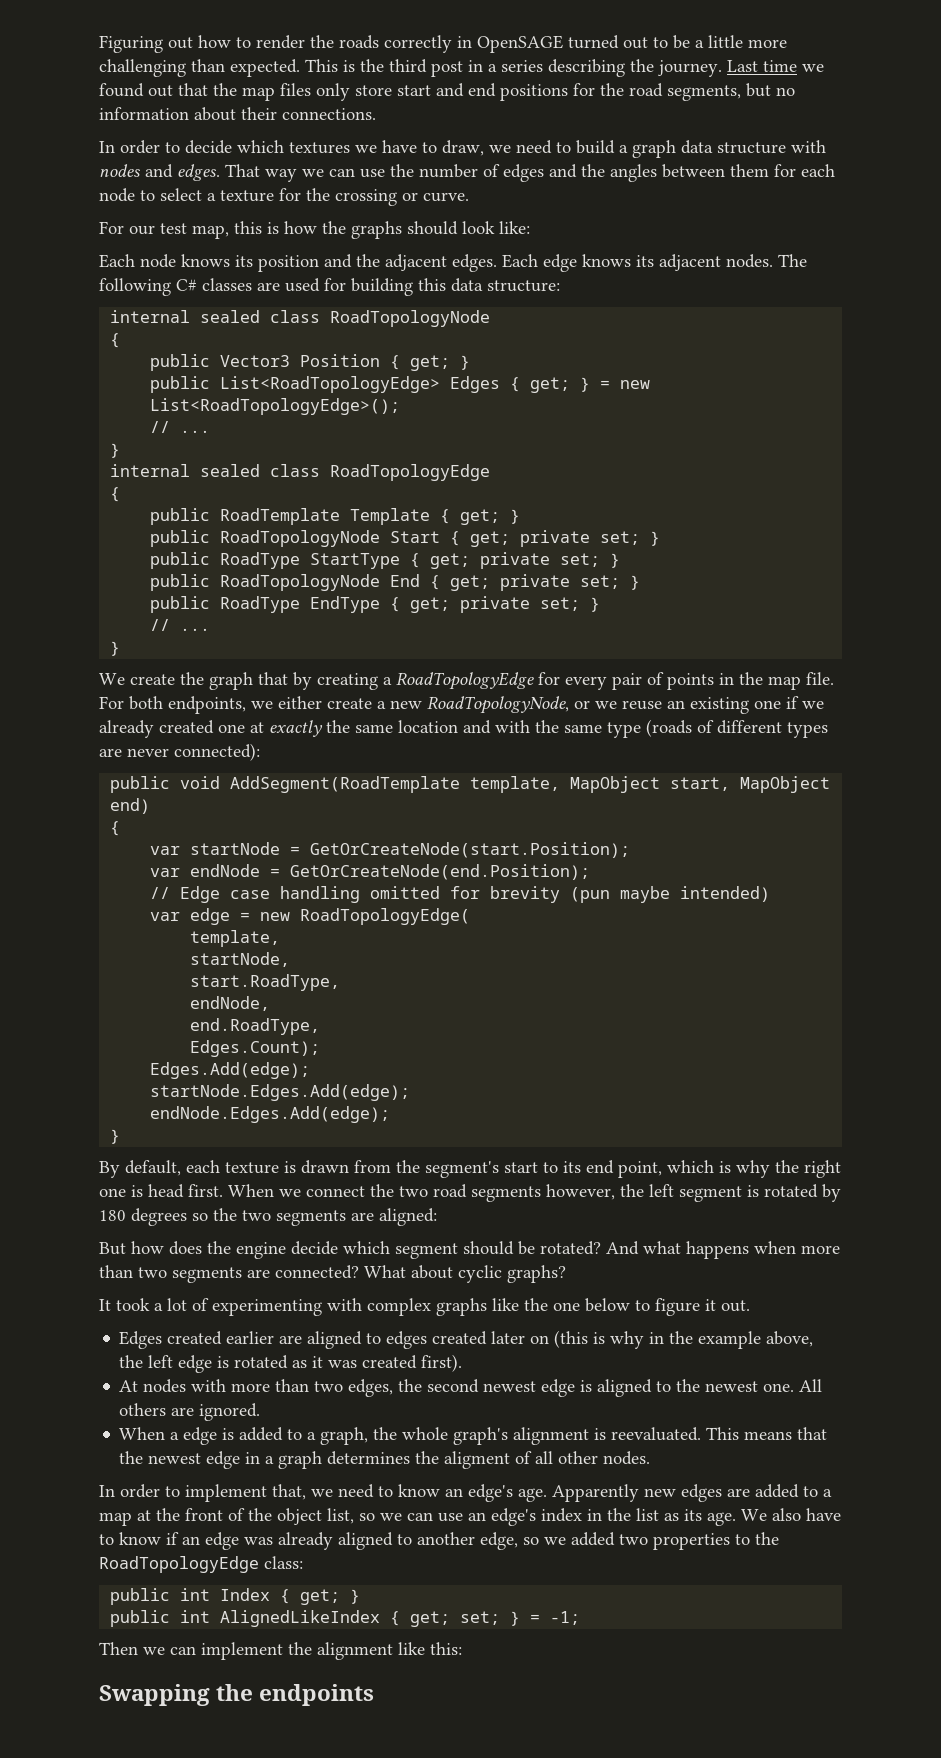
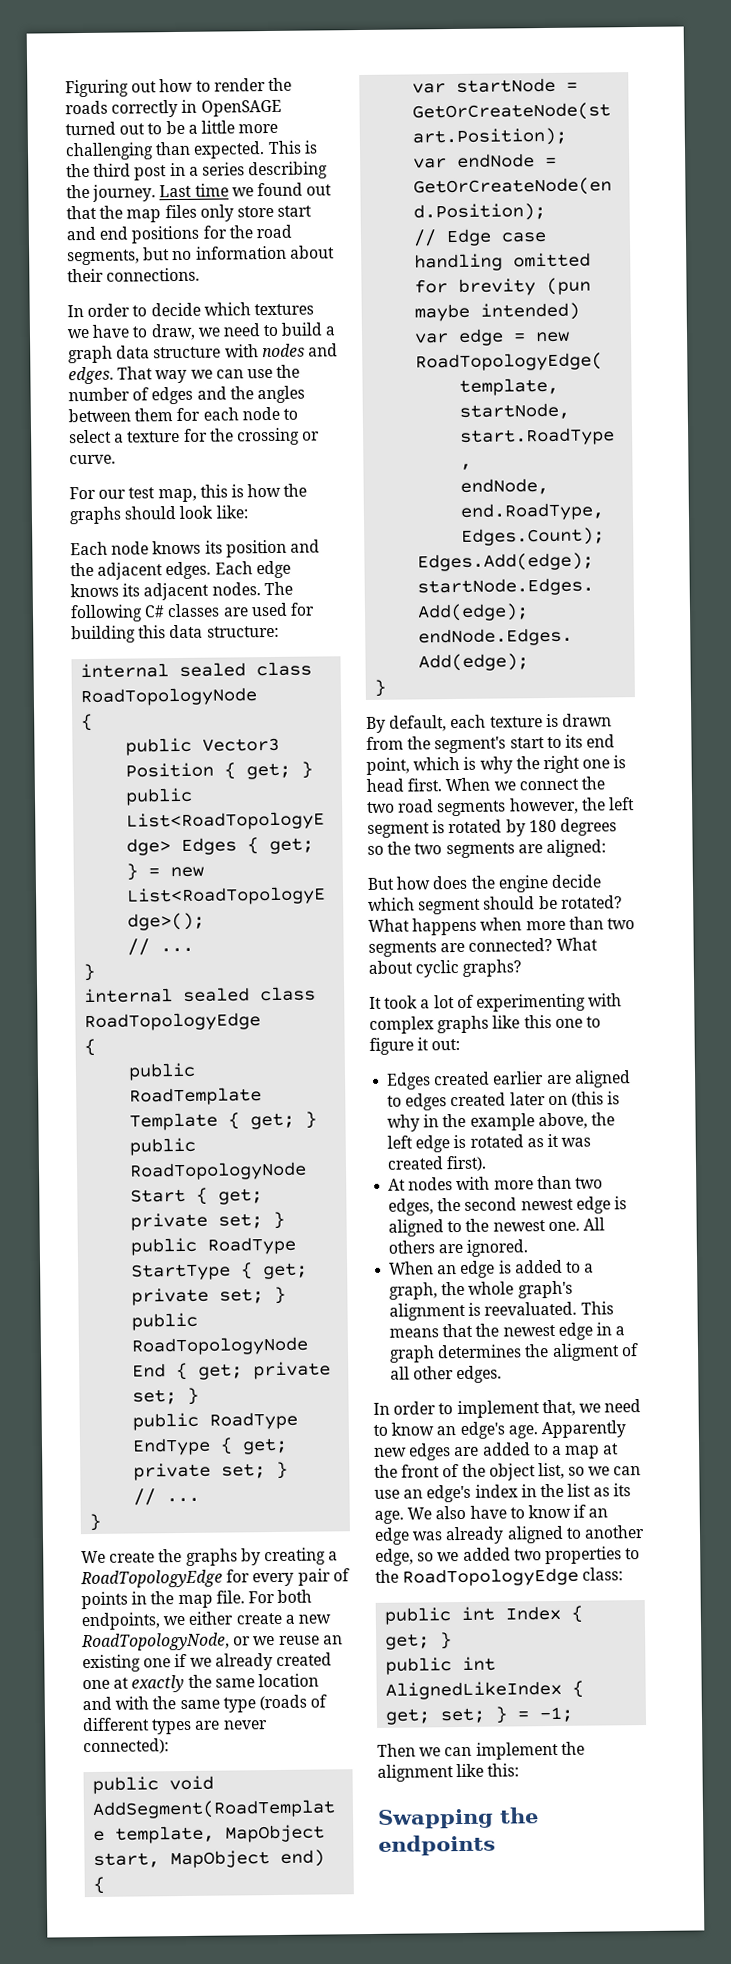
- We create the graph that by creating a RoadTopologyEdge for every pair of points in the map file.
+ We create the graphs by creating a RoadTopologyEdge for every pair of points in the map file.
- And what happens when more than two segments are connected?
+ What happens when more than two segments are connected?
- It took a lot of experimenting with complex graphs like the one below to figure it out.
+ It took a lot of experimenting with complex graphs like this one to figure it out:
- When a edge is added to a graph, the whole graph's alignment is reevaluated.
+ When an edge is added to a graph, the whole graph's alignment is reevaluated.
- This means that the newest edge in a graph determines the aligment of all other nodes.
+ This means that the newest edge in a graph determines the aligment of all other edges.

